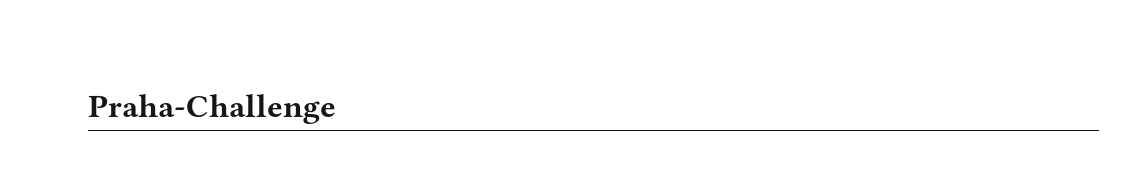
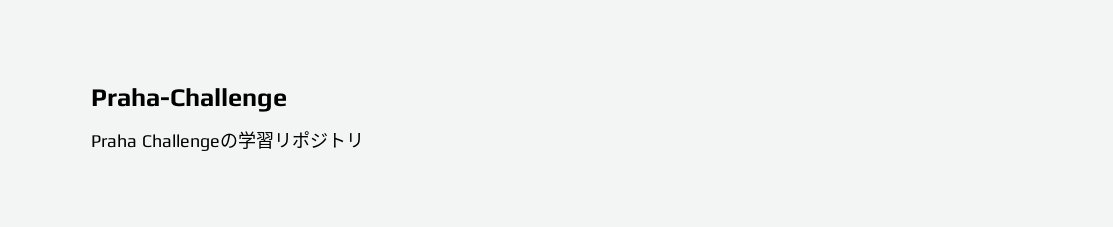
+ Praha Challengeの学習リポジトリ

